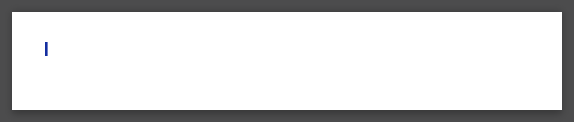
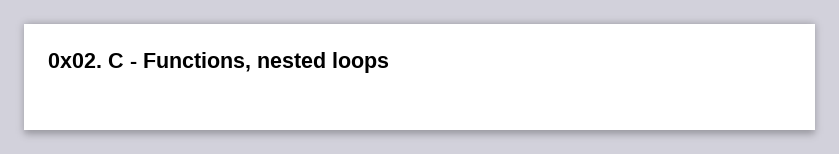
- l
+ 0x02. C - Functions, nested loops

